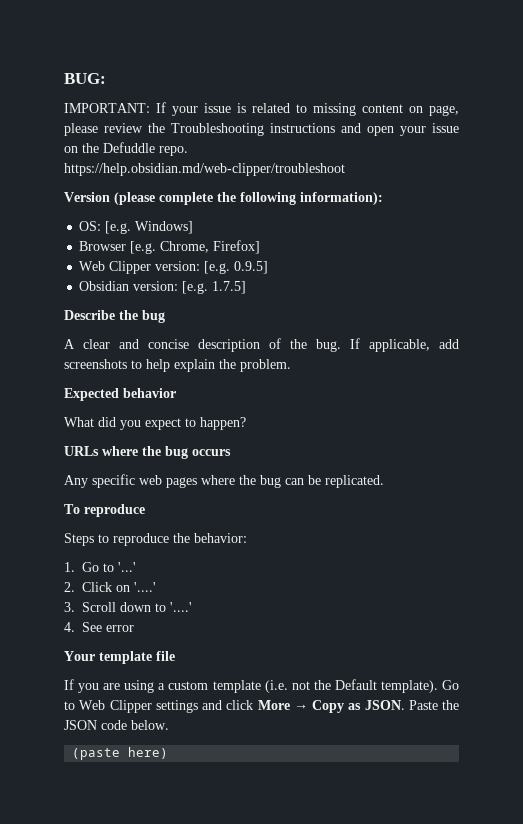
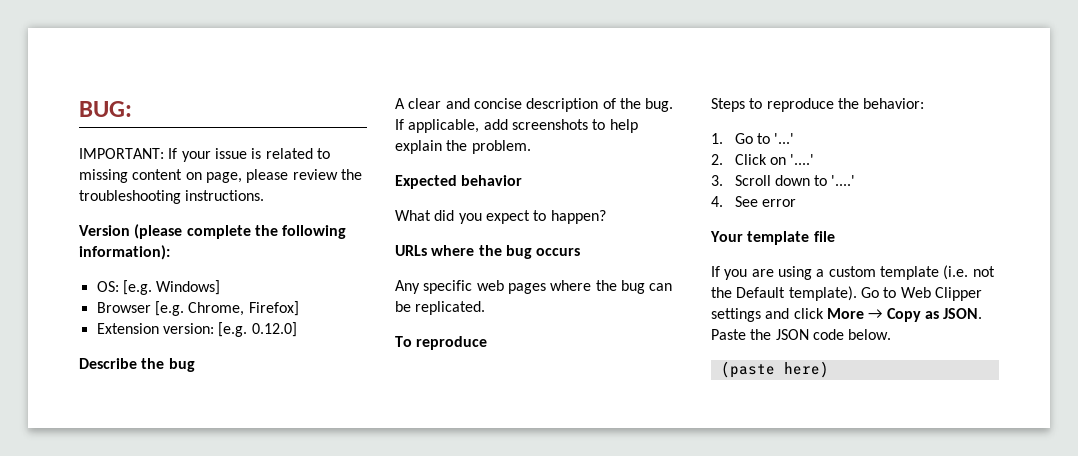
- IMPORTANT: If your issue is related to missing content on page, please review the Troubleshooting instructions and open your issue on the Defuddle repo. https://help.obsidian.md/web-clipper/troubleshoot
+ IMPORTANT: If your issue is related to missing content on page, please review the troubleshooting instructions.
- Web Clipper version: [e.g. 0.9.5]
- Obsidian version: [e.g. 1.7.5]
+ Extension version: [e.g. 0.12.0]

